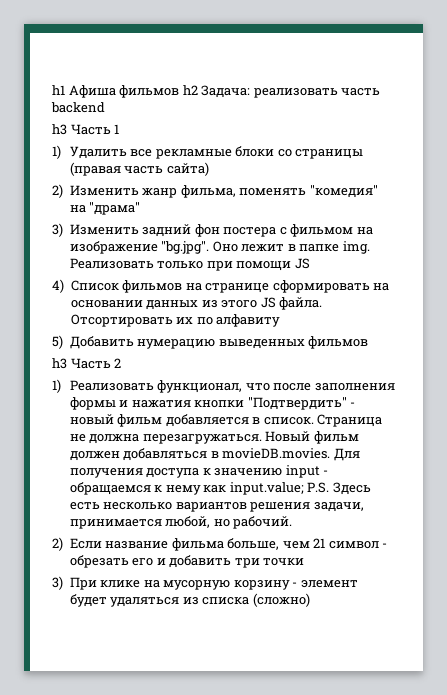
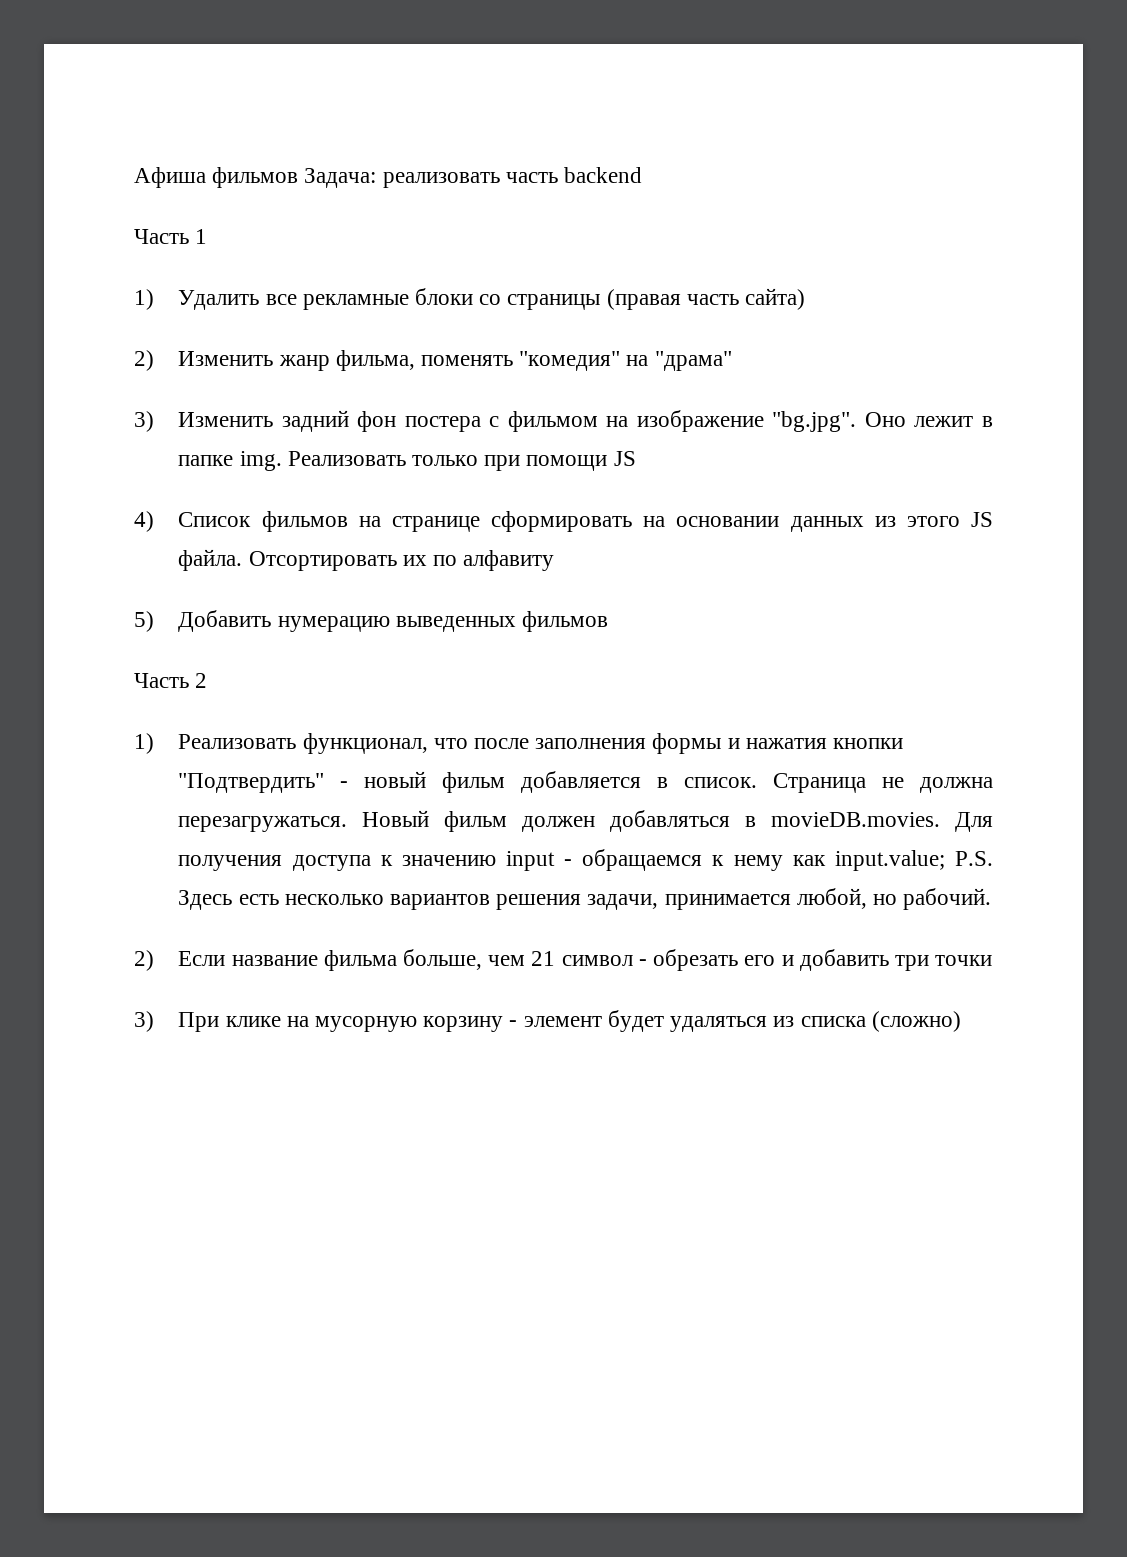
- h1 Афиша фильмов h2 Задача: реализовать часть backend
+ Афиша фильмов Задача: реализовать часть backend
- h3 Часть 1
+ Часть 1
- h3 Часть 2
+ Часть 2

